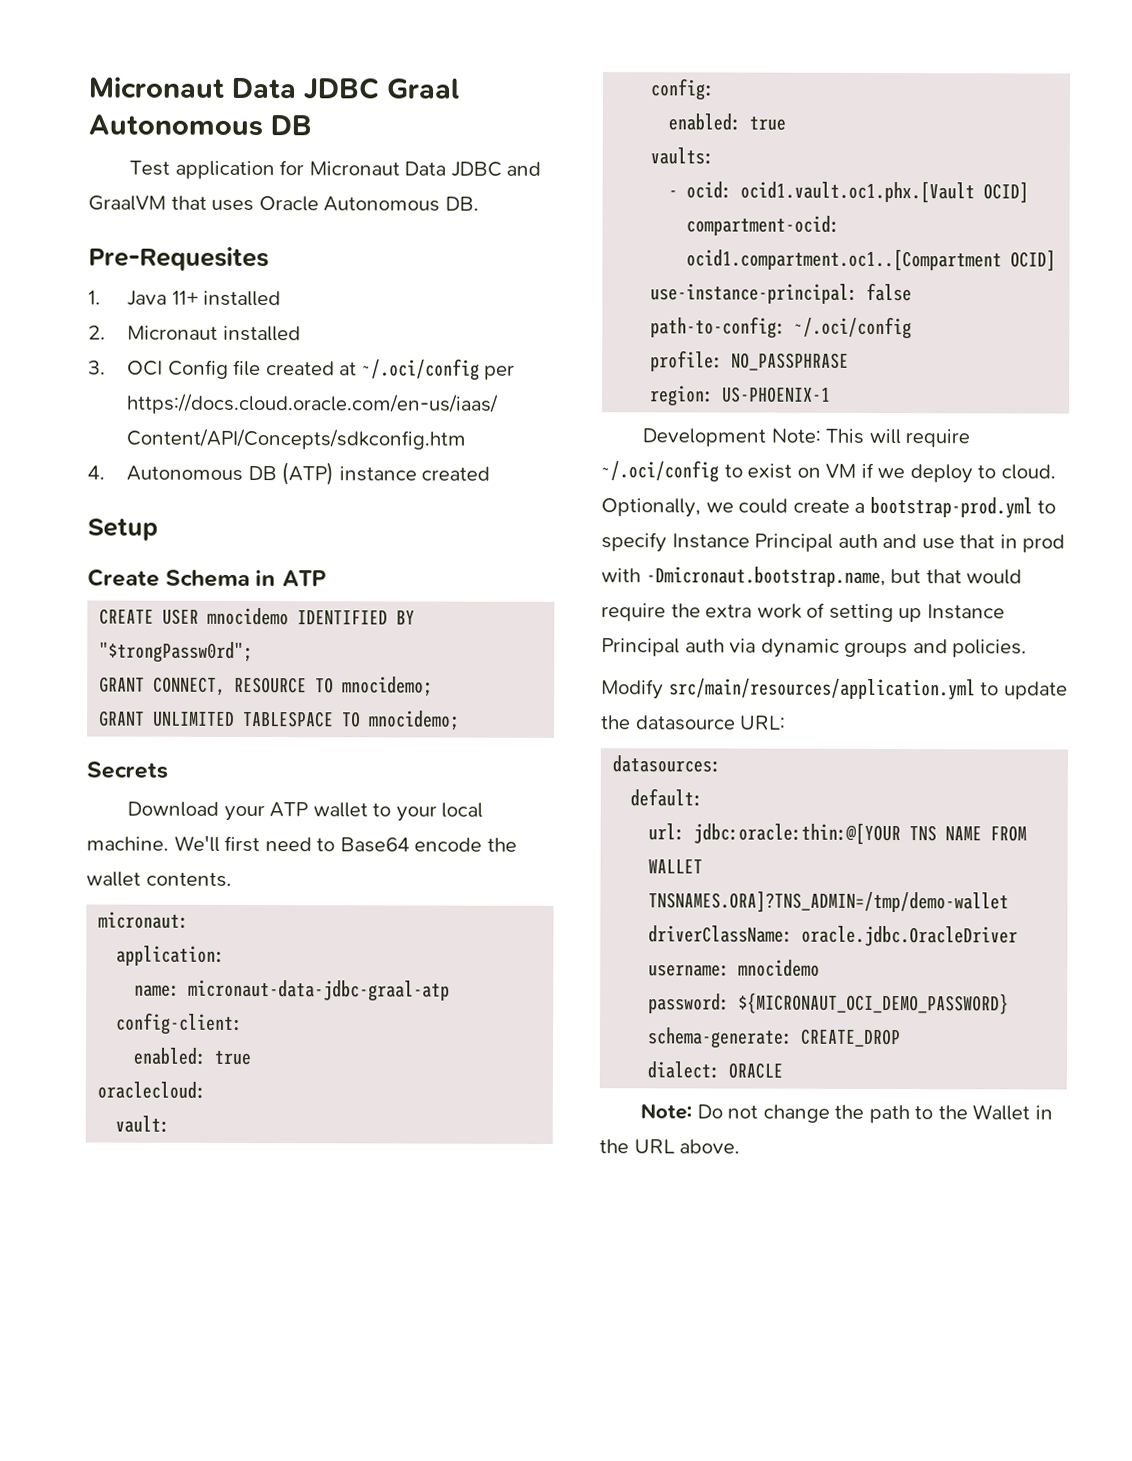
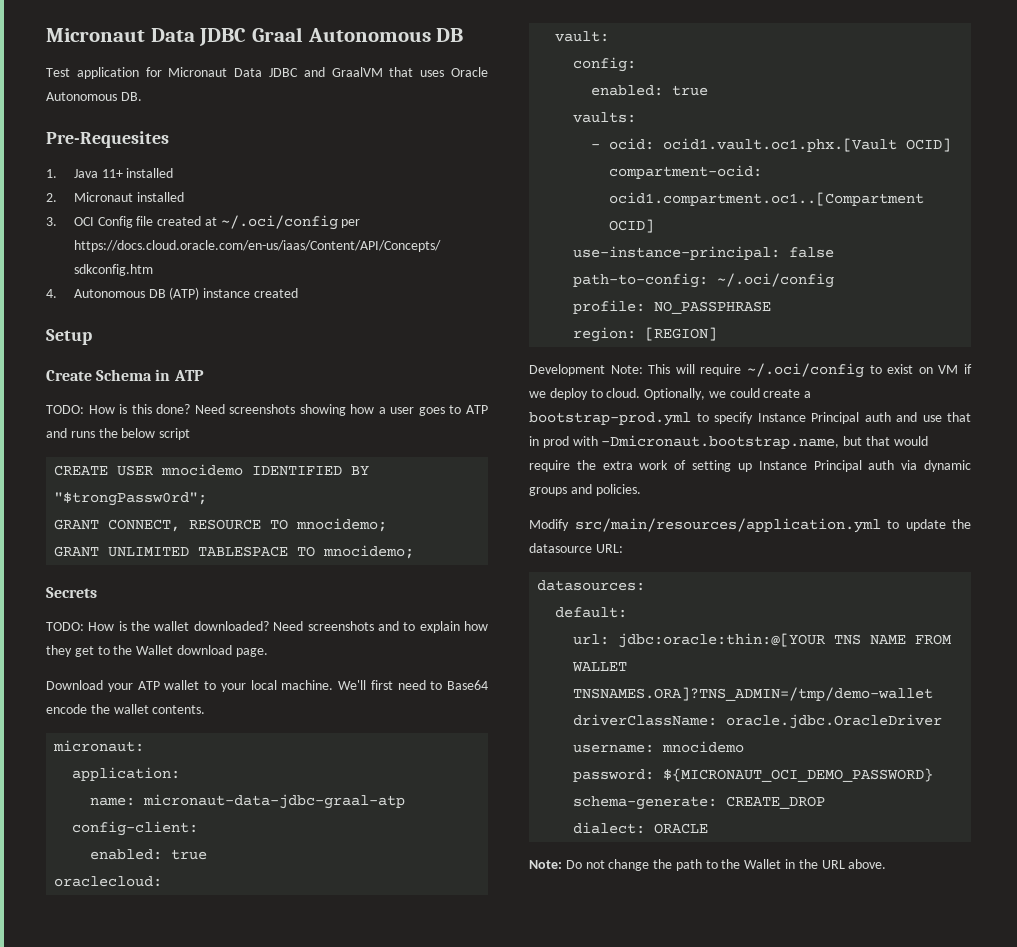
+ TODO: How is this done? Need screenshots showing how a user goes to ATP and runs the below script
+ TODO: How is the wallet downloaded? Need screenshots and to explain how they get to the Wallet download page.
- region: US-PHOENIX-1
+ region: [REGION]

